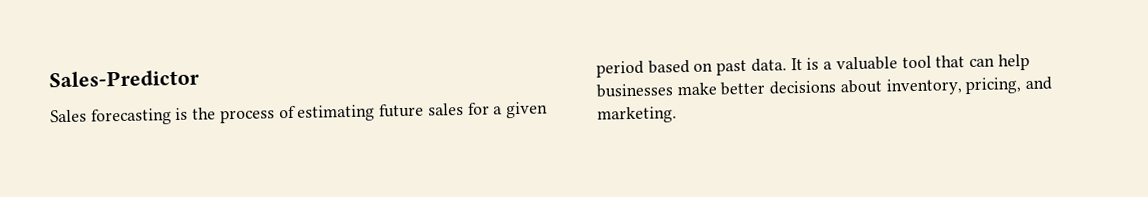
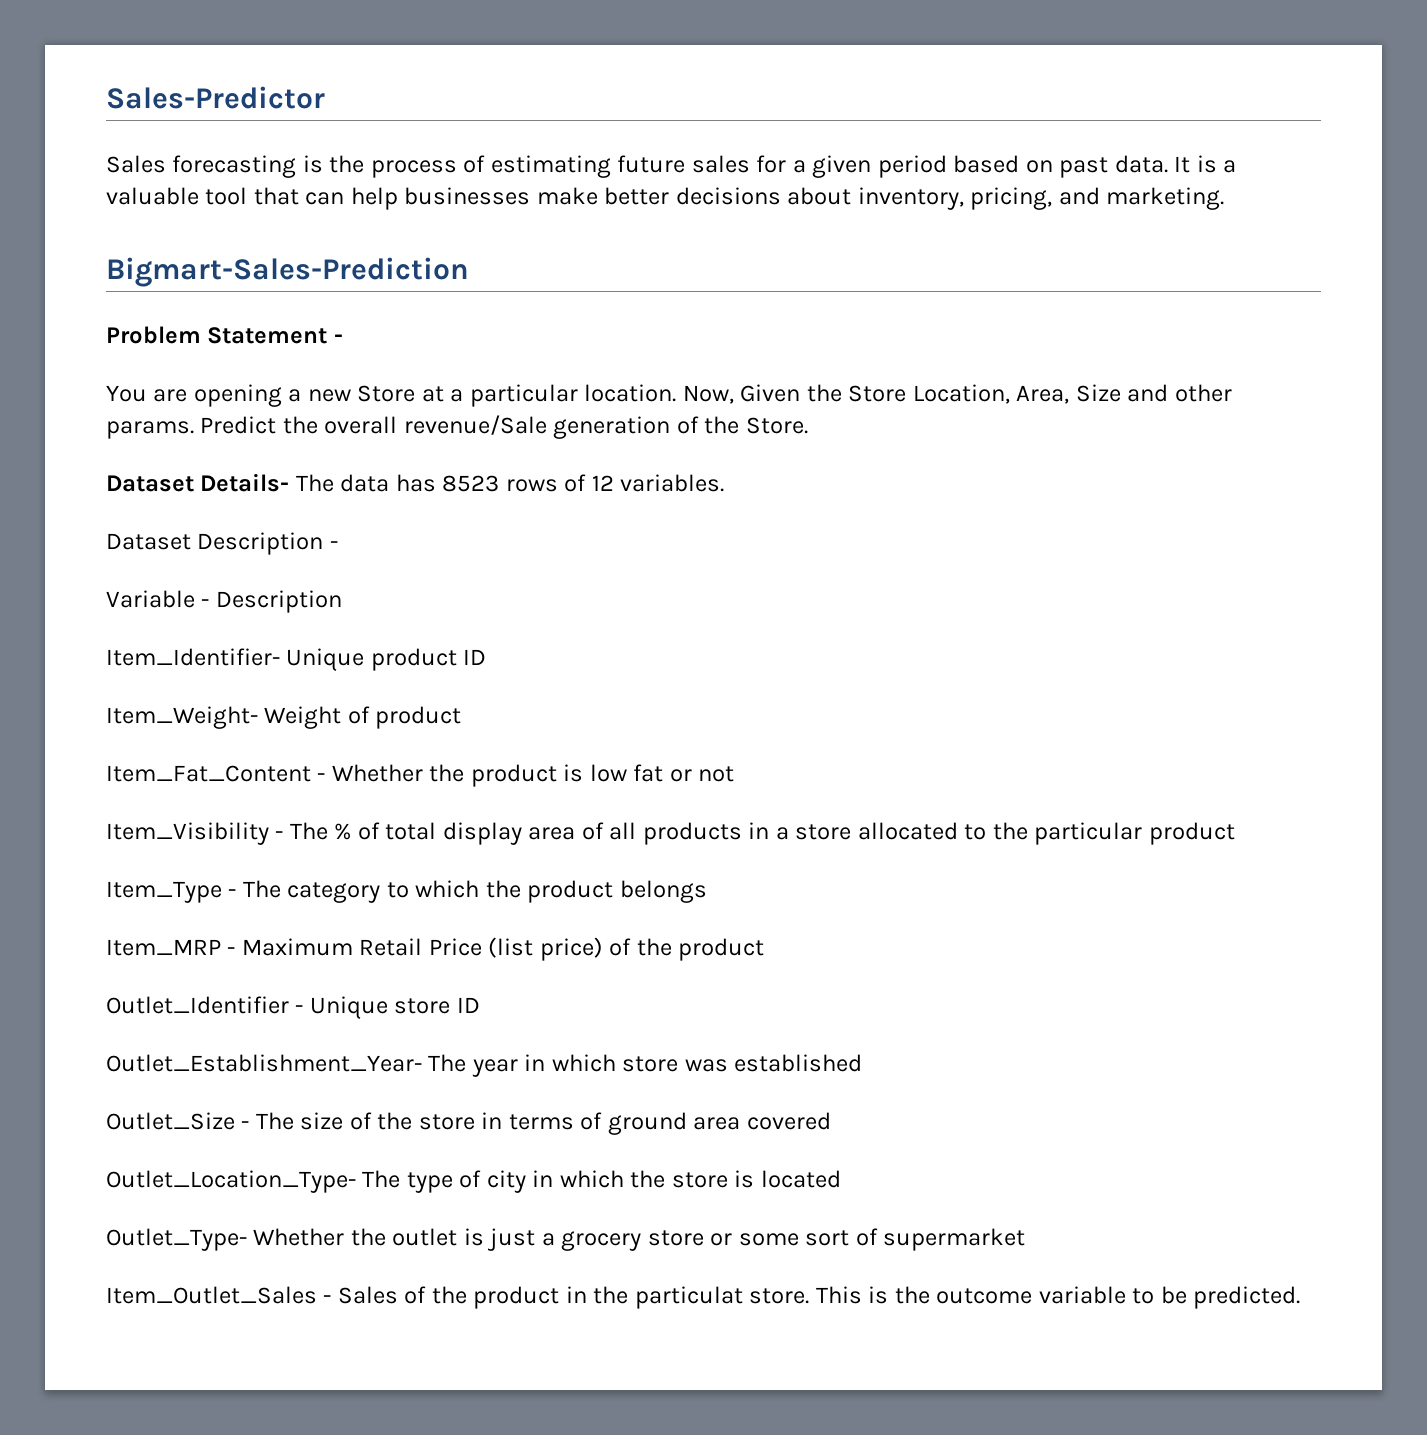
+ Bigmart-Sales-Prediction
+ Problem Statement -
+ You are opening a new Store at a particular location. Now, Given the Store Location, Area, Size and other params. Predict the overall revenue/Sale generation of the Store.
+ Dataset Details- The data has 8523 rows of 12 variables.
+ Dataset Description -
+ Variable - Description
+ Item_Identifier- Unique product ID
+ Item_Weight- Weight of product
+ Item_Fat_Content - Whether the product is low fat or not
+ Item_Visibility - The % of total display area of all products in a store allocated to the particular product
+ Item_Type - The category to which the product belongs
+ Item_MRP - Maximum Retail Price (list price) of the product
+ Outlet_Identifier - Unique store ID
+ Outlet_Establishment_Year- The year in which store was established
+ Outlet_Size - The size of the store in terms of ground area covered
+ Outlet_Location_Type- The type of city in which the store is located
+ Outlet_Type- Whether the outlet is just a grocery store or some sort of supermarket
+ Item_Outlet_Sales - Sales of the product in the particulat store. This is the outcome variable to be predicted.

